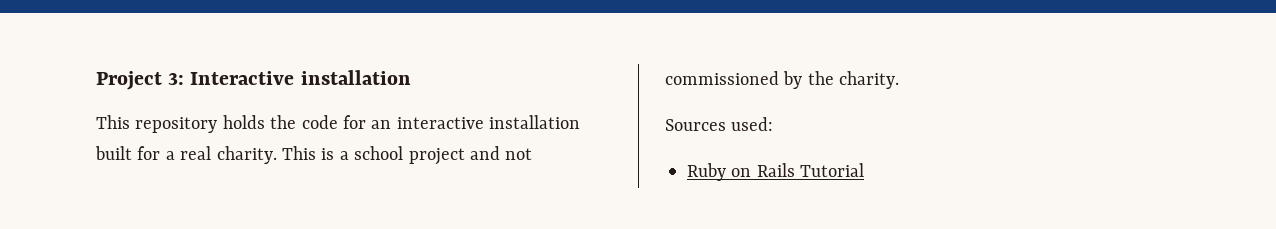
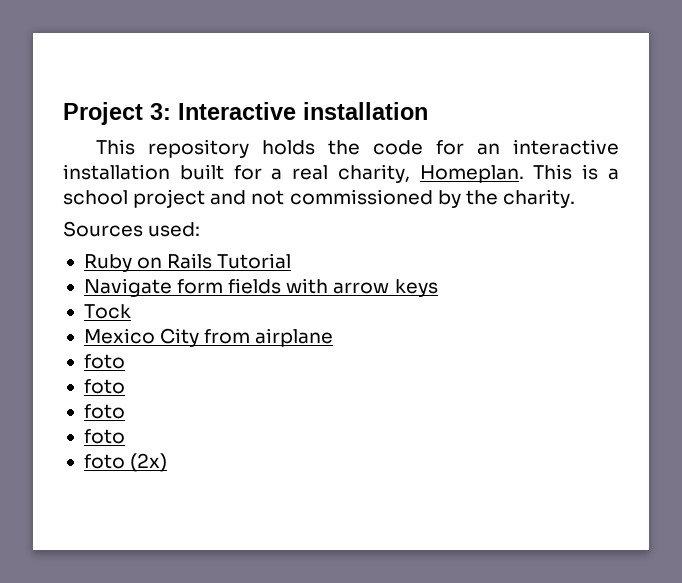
- This repository holds the code for an interactive installation built for a real charity.
+ This repository holds the code for an interactive installation built for a real charity, Homeplan.
+ Navigate form fields with arrow keys
+ Tock
+ Mexico City from airplane
+ foto
+ foto
+ foto
+ foto
+ foto (2x)

